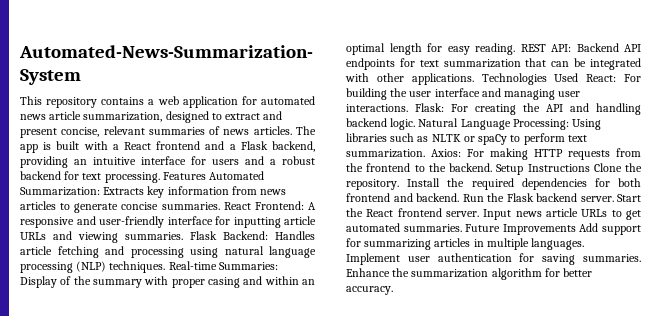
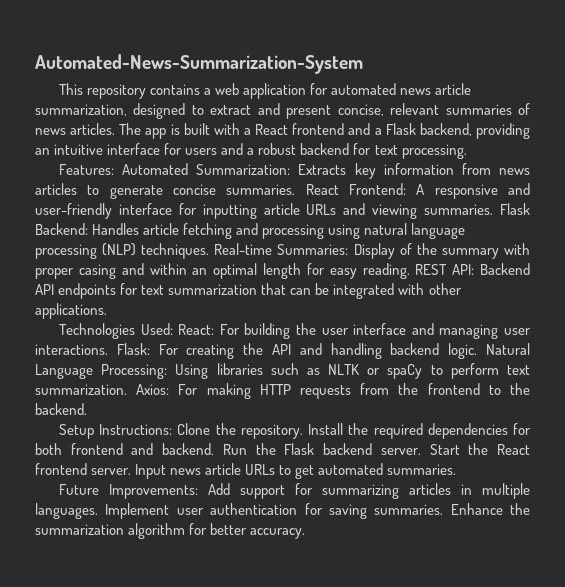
- The app is built with a React frontend and a Flask backend, providing an intuitive interface for users and a robust backend for text processing. Features Automated Summarization: Extracts key information from news articles to generate concise summaries.
+ The app is built with a React frontend and a Flask backend, providing an intuitive interface for users and a robust backend for text processing.
+ Features: Automated Summarization: Extracts key information from news articles to generate concise summaries.
- REST API: Backend API endpoints for text summarization that can be integrated with other applications. Technologies Used React: For building the user interface and managing user interactions.
+ REST API: Backend API endpoints for text summarization that can be integrated with other applications.
+ Technologies Used: React: For building the user interface and managing user interactions.
- Axios: For making HTTP requests from the frontend to the backend. Setup Instructions Clone the repository.
+ Axios: For making HTTP requests from the frontend to the backend.
+ Setup Instructions: Clone the repository.
- Input news article URLs to get automated summaries. Future Improvements Add support for summarizing articles in multiple languages.
+ Input news article URLs to get automated summaries.
+ Future Improvements: Add support for summarizing articles in multiple languages.

